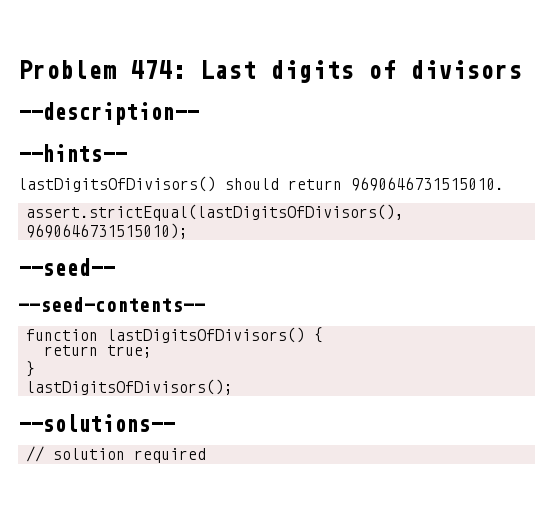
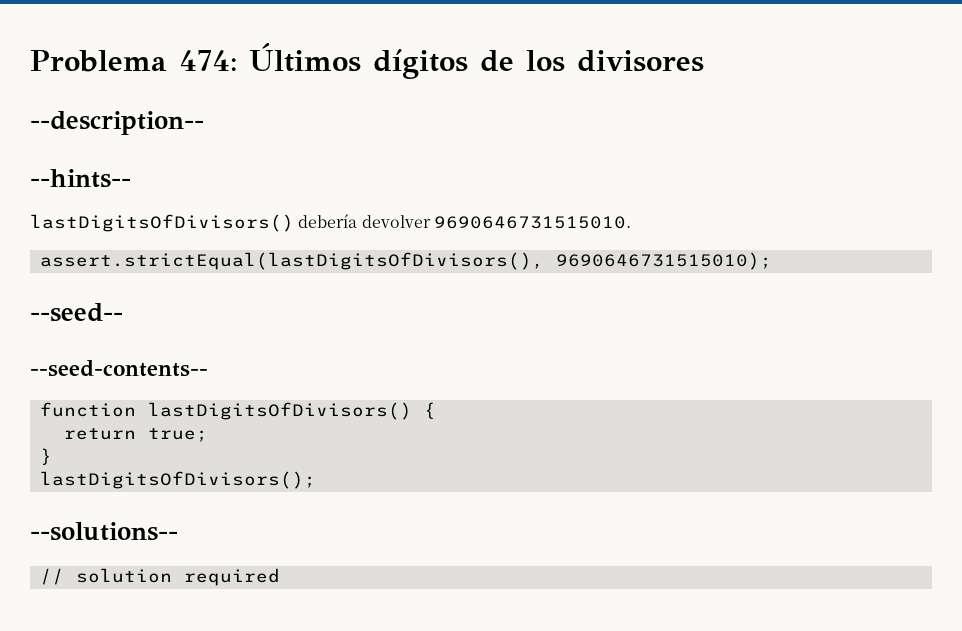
- Problem 474: Last digits of divisors
+ Problema 474: Últimos dígitos de los divisores
- lastDigitsOfDivisors() should return 9690646731515010.
+ lastDigitsOfDivisors() debería devolver 9690646731515010.

